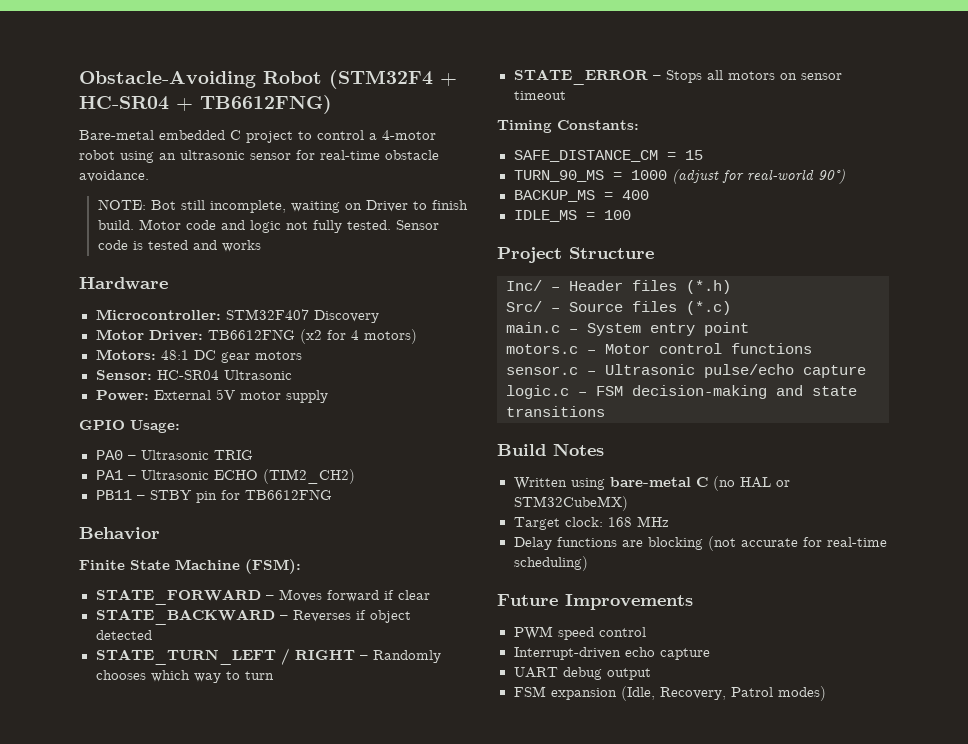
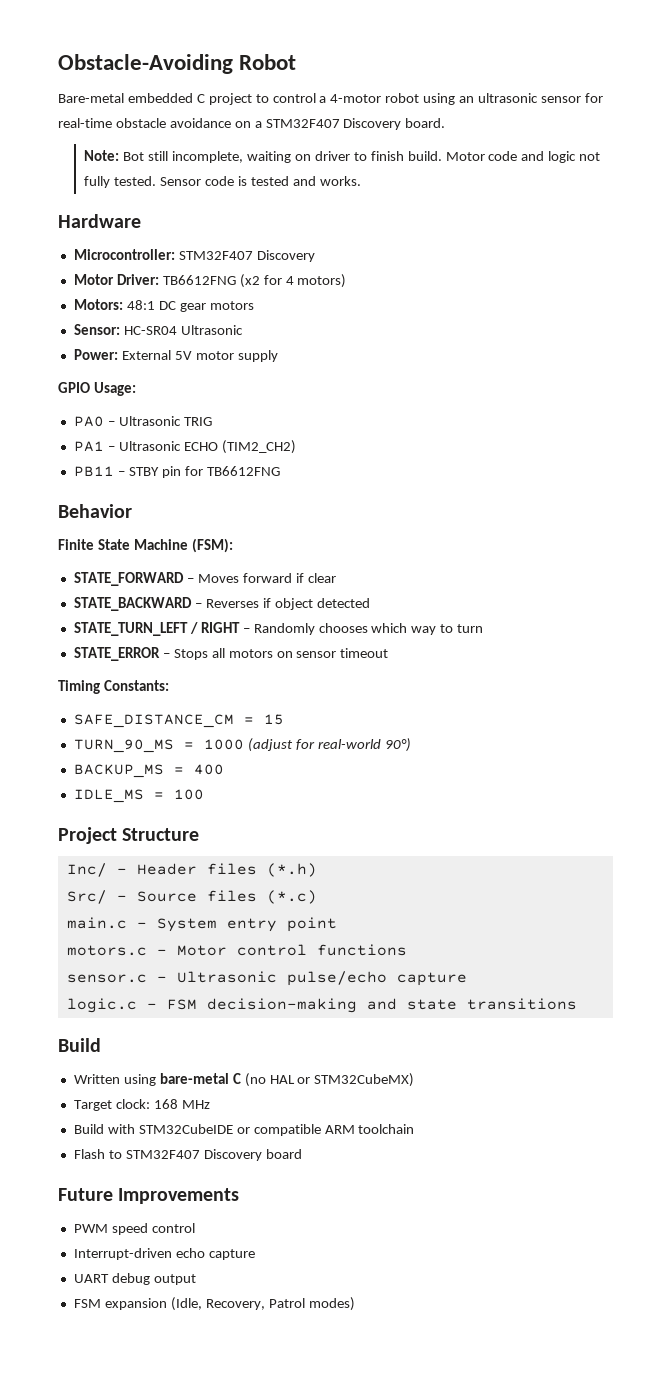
- Obstacle-Avoiding Robot (STM32F4 + HC-SR04 + TB6612FNG)
+ Obstacle-Avoiding Robot
- Bare-metal embedded C project to control a 4-motor robot using an ultrasonic sensor for real-time obstacle avoidance.
- NOTE: Bot still incomplete, waiting on Driver to finish build.
+ Bare-metal embedded C project to control a 4-motor robot using an ultrasonic sensor for real-time obstacle avoidance on a STM32F407 Discovery board.
+ Note: Bot still incomplete, waiting on driver to finish build.
- Sensor code is tested and works
+ Sensor code is tested and works.
  logic.c – FSM decision-making and state transitions
- Build Notes
+ Build
- Delay functions are blocking (not accurate for real-time scheduling)
+ Build with STM32CubeIDE or compatible ARM toolchain
+ Flash to STM32F407 Discovery board

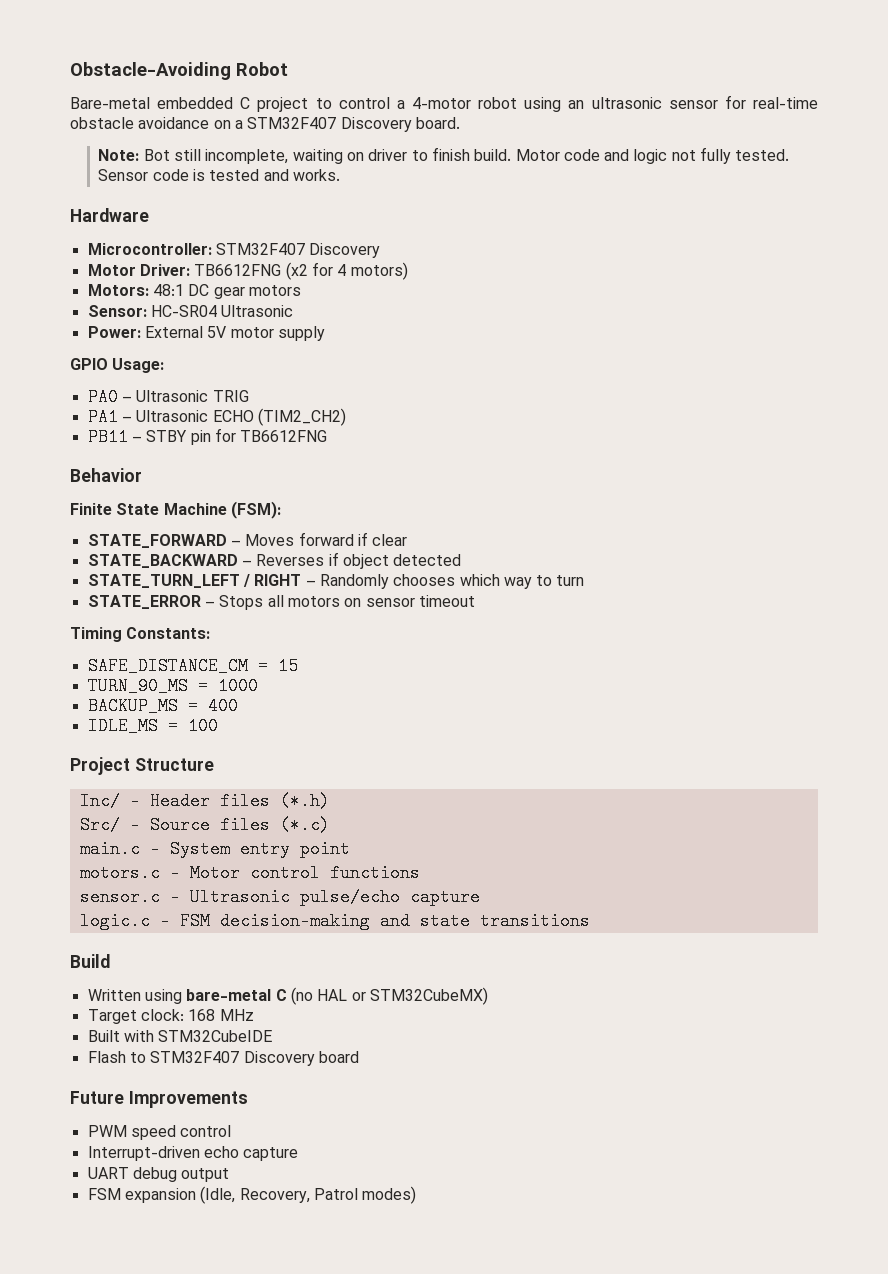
- TURN_90_MS = 1000 (adjust for real-world 90°)
+ TURN_90_MS = 1000
- Build with STM32CubeIDE or compatible ARM toolchain
+ Built with STM32CubeIDE

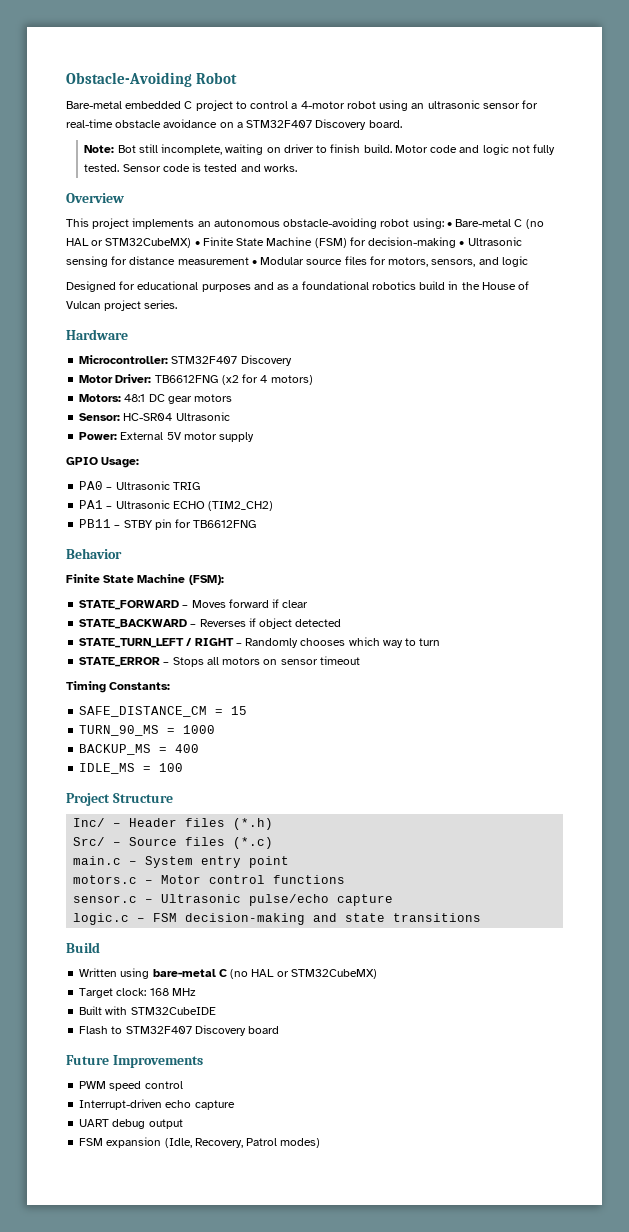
+ Overview
+ This project implements an autonomous obstacle-avoiding robot using: • Bare-metal C (no HAL or STM32CubeMX) • Finite State Machine (FSM) for decision-making • Ultrasonic sensing for distance measurement • Modular source files for motors, sensors, and logic
+ Designed for educational purposes and as a foundational robotics build in the House of Vulcan project series.

